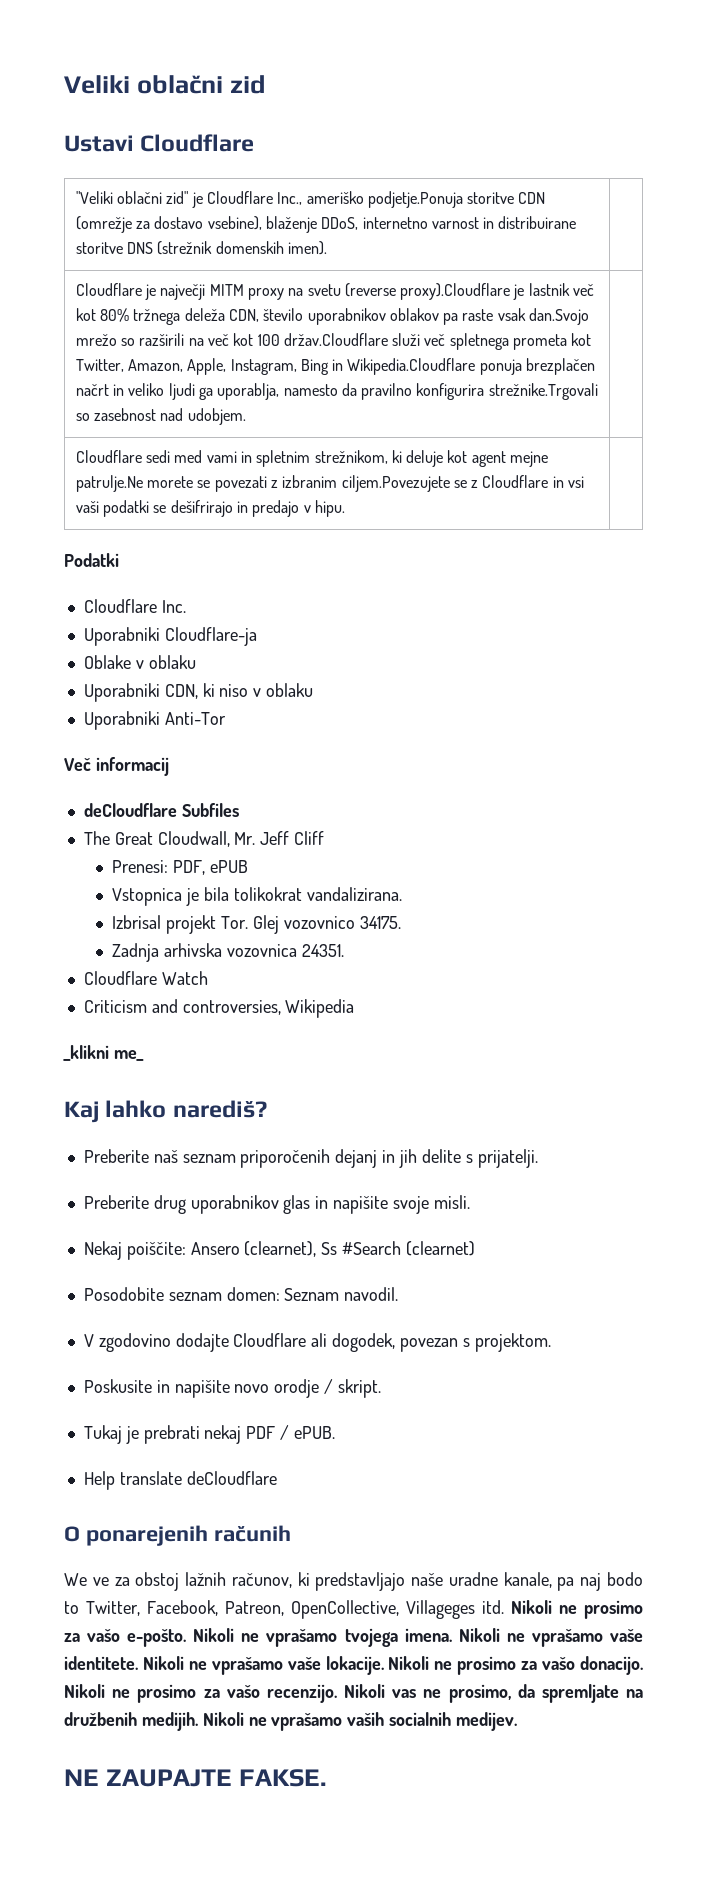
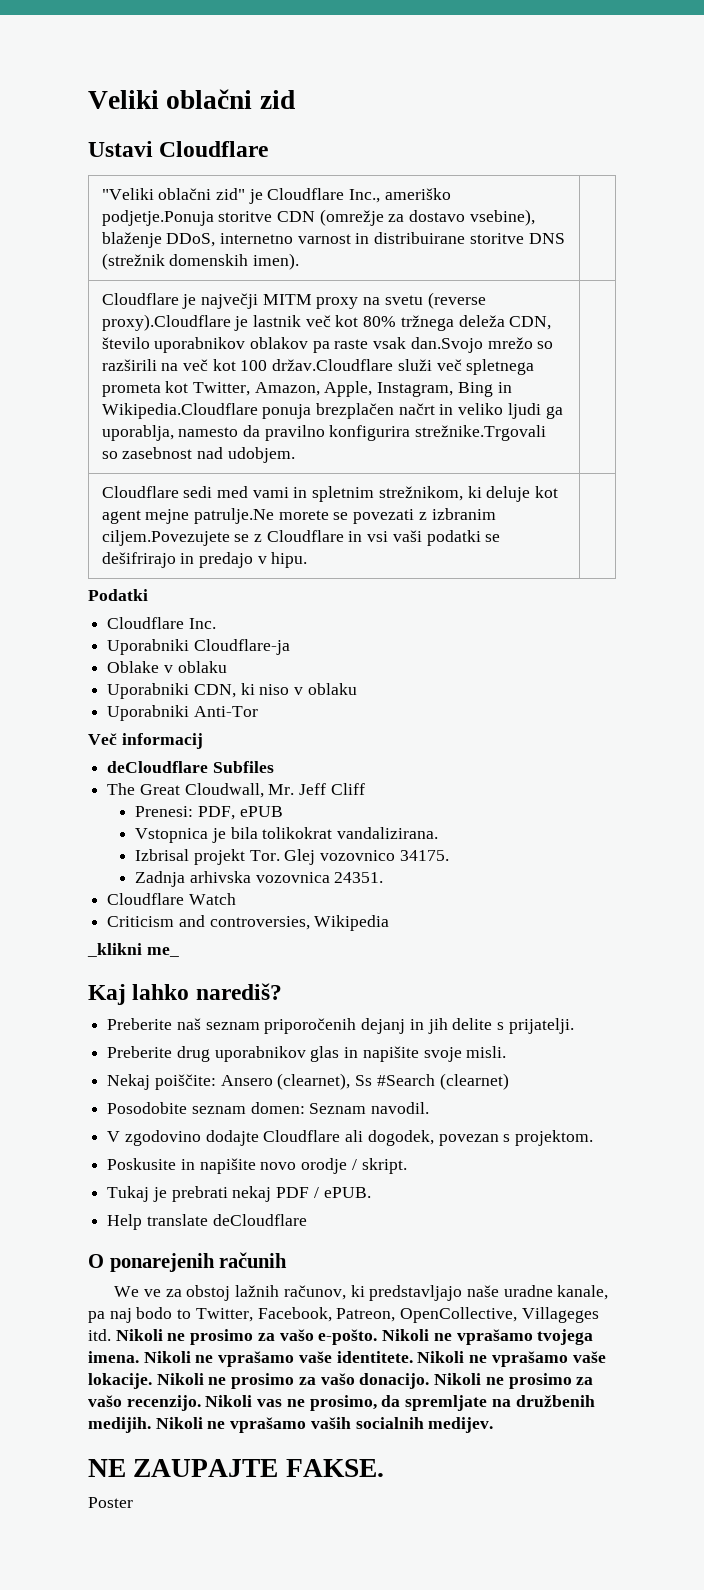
+ Poster

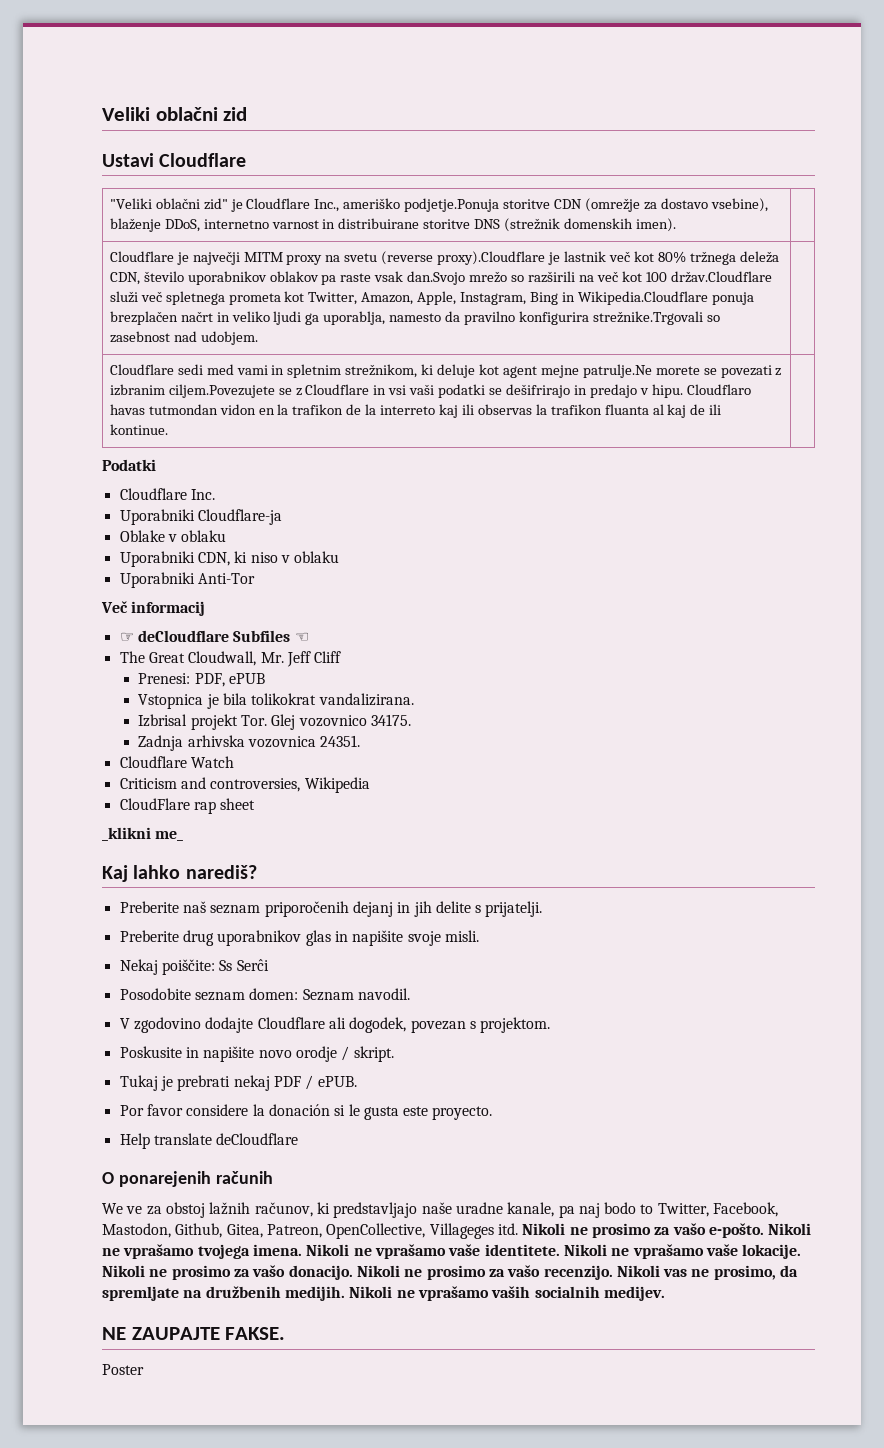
+ Cloudflaro havas tutmondan vidon en la trafikon de la interreto kaj ili observas la trafikon fluanta al kaj de ili kontinue.
- deCloudflare Subfiles
+ ☞ deCloudflare Subfiles ☜
+ CloudFlare rap sheet
- Nekaj poiščite: Ansero (clearnet), Ss #Search (clearnet)
+ Nekaj poiščite: Ss Serĉi
+ Por favor considere la donación si le gusta este proyecto.
- We ve za obstoj lažnih računov, ki predstavljajo naše uradne kanale, pa naj bodo to Twitter, Facebook, Patreon, OpenCollective, Villageges itd.
+ We ve za obstoj lažnih računov, ki predstavljajo naše uradne kanale, pa naj bodo to Twitter, Facebook, Mastodon, Github, Gitea, Patreon, OpenCollective, Villageges itd.

